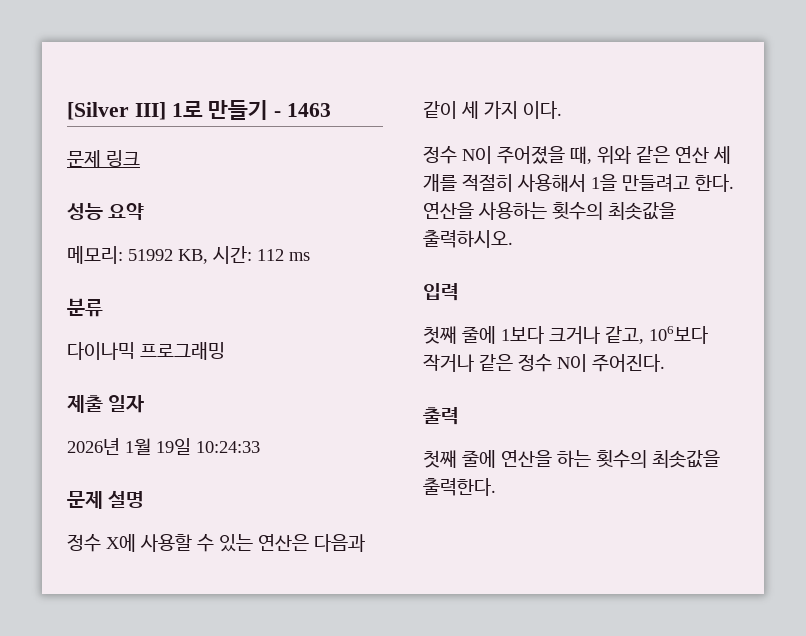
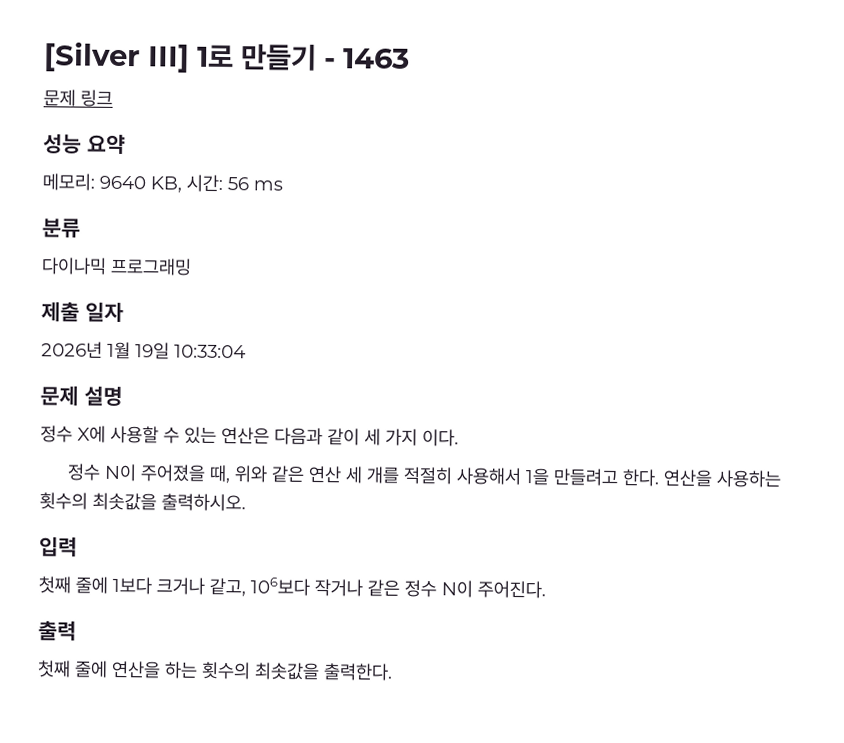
- 메모리: 51992 KB, 시간: 112 ms
+ 메모리: 9640 KB, 시간: 56 ms
- 2026년 1월 19일 10:24:33
+ 2026년 1월 19일 10:33:04

